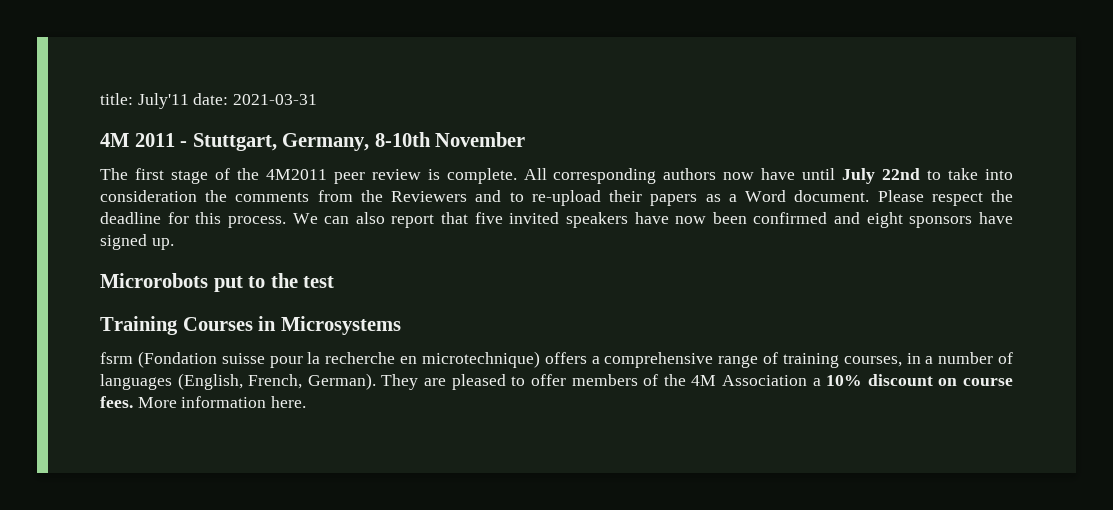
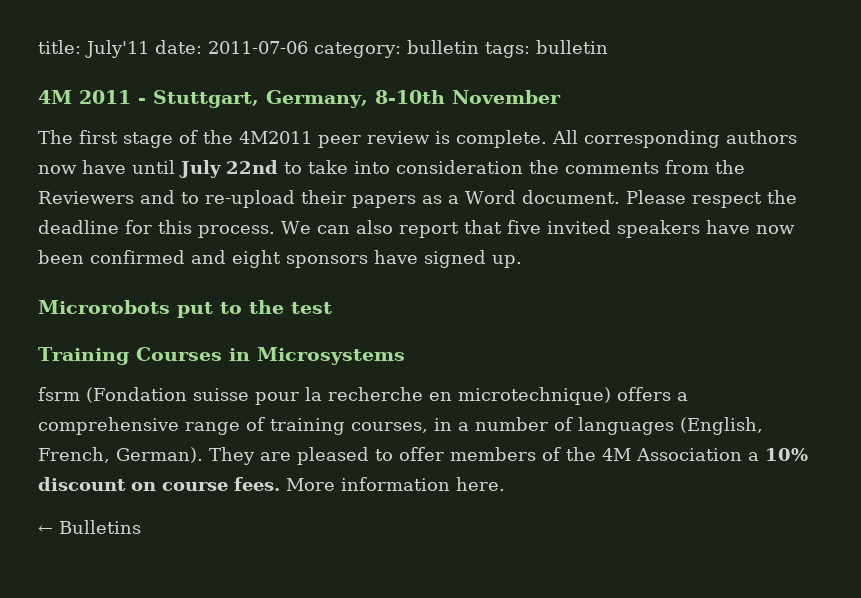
- title: July'11 date: 2021-03-31
+ title: July'11 date: 2011-07-06 category: bulletin tags: bulletin
+ ← Bulletins

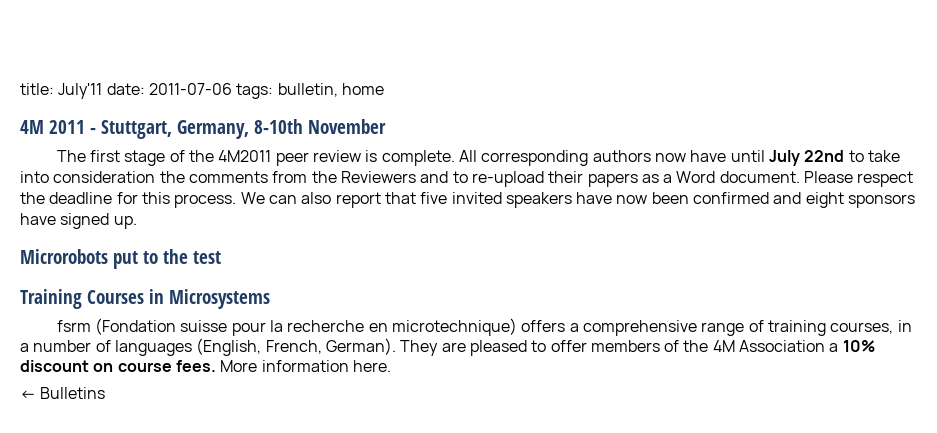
- title: July'11 date: 2011-07-06 category: bulletin tags: bulletin
+ title: July'11 date: 2011-07-06 tags: bulletin, home

